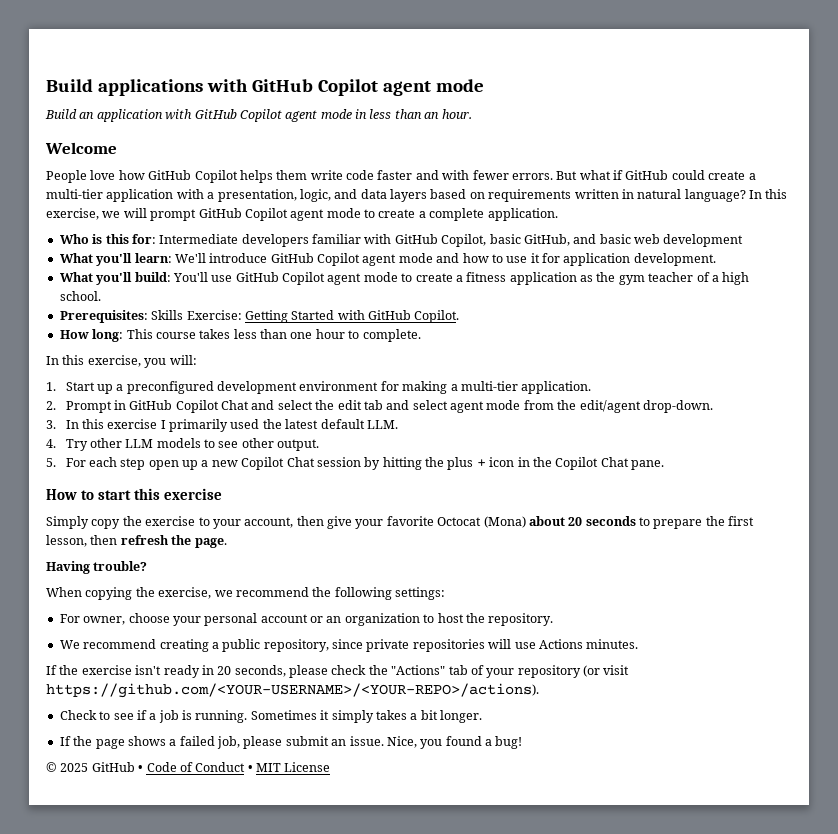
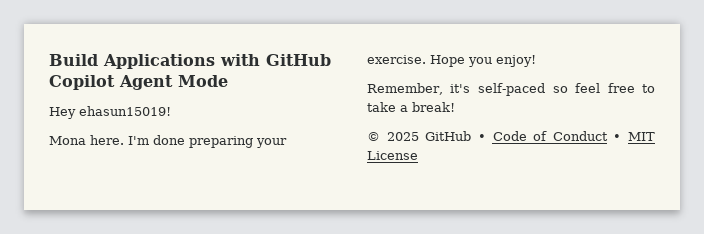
- Build applications with GitHub Copilot agent mode
- Build an application with GitHub Copilot agent mode in less than an hour.
- Welcome
- People love how GitHub Copilot helps them write code faster and with fewer errors. But what if GitHub could create a multi-tier application with a presentation, logic, and data layers based on requirements written in natural language? In this exercise, we will prompt GitHub Copilot agent mode to create a complete application.
- Who is this for: Intermediate developers familiar with GitHub Copilot, basic GitHub, and basic web development
- What you'll learn: We'll introduce GitHub Copilot agent mode and how to use it for application development.
- What you'll build: You'll use GitHub Copilot agent mode to create a fitness application as the gym teacher of a high school.
- Prerequisites: Skills Exercise: Getting Started with GitHub Copilot.
- How long: This course takes less than one hour to complete.
- In this exercise, you will:
- 1. Start up a preconfigured development environment for making a multi-tier application.
- 2. Prompt in GitHub Copilot Chat and select the edit tab and select agent mode from the edit/agent drop-down.
- 3. In this exercise I primarily used the latest default LLM.
- 4. Try other LLM models to see other output.
- 5. For each step open up a new Copilot Chat session by hitting the plus + icon in the Copilot Chat pane.
- How to start this exercise
- Simply copy the exercise to your account, then give your favorite Octocat (Mona) about 20 seconds to prepare the first lesson, then refresh the page.
- Having trouble?
- When copying the exercise, we recommend the following settings:
- For owner, choose your personal account or an organization to host the repository.
- We recommend creating a public repository, since private repositories will use Actions minutes.
- If the exercise isn't ready in 20 seconds, please check the "Actions" tab of your repository (or visit https://github.com/<YOUR-USERNAME>/<YOUR-REPO>/actions).
- Check to see if a job is running. Sometimes it simply takes a bit longer.
- If the page shows a failed job, please submit an issue. Nice, you found a bug!
+ Build Applications with GitHub Copilot Agent Mode
+ Hey ehasun15019!
+ Mona here. I'm done preparing your exercise. Hope you enjoy!
+ Remember, it's self-paced so feel free to take a break!

